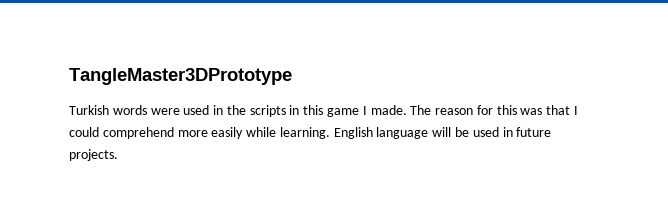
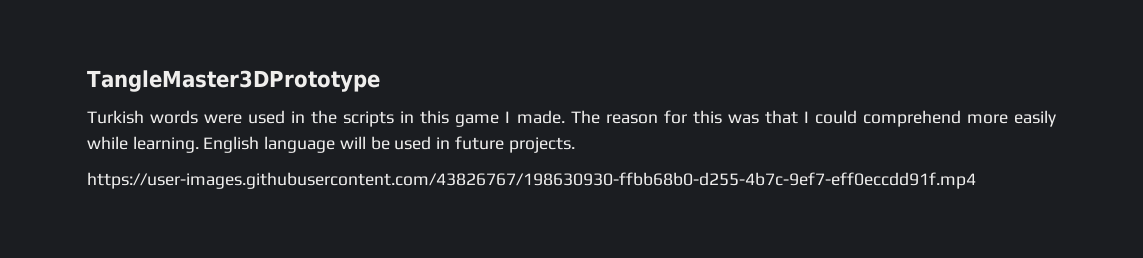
+ https://user-images.githubusercontent.com/43826767/198630930-ffbb68b0-d255-4b7c-9ef7-eff0eccdd91f.mp4

